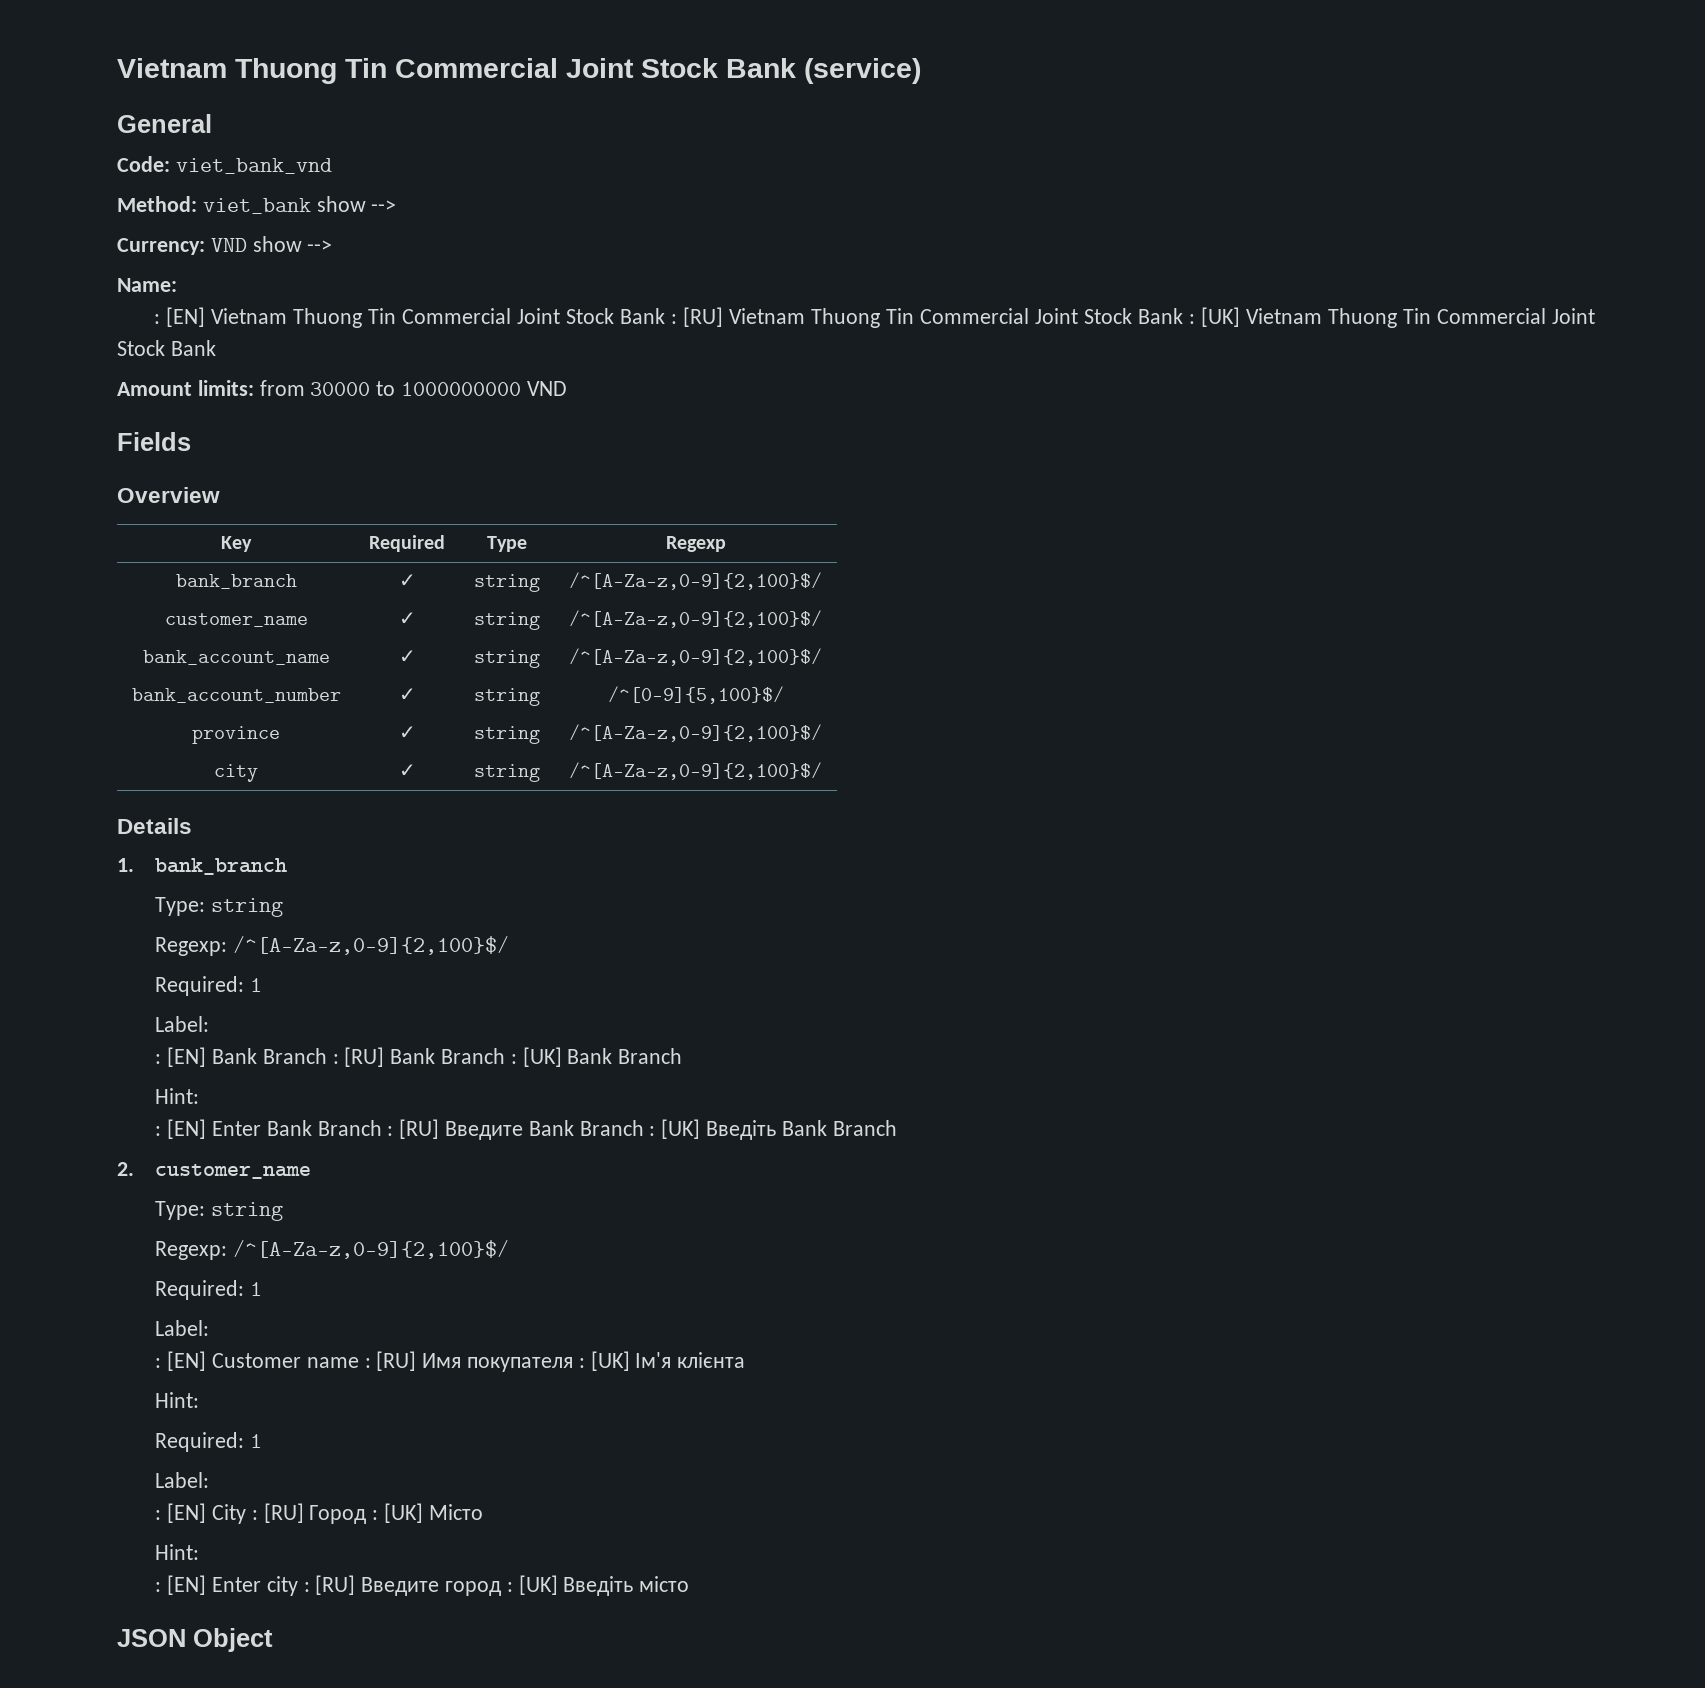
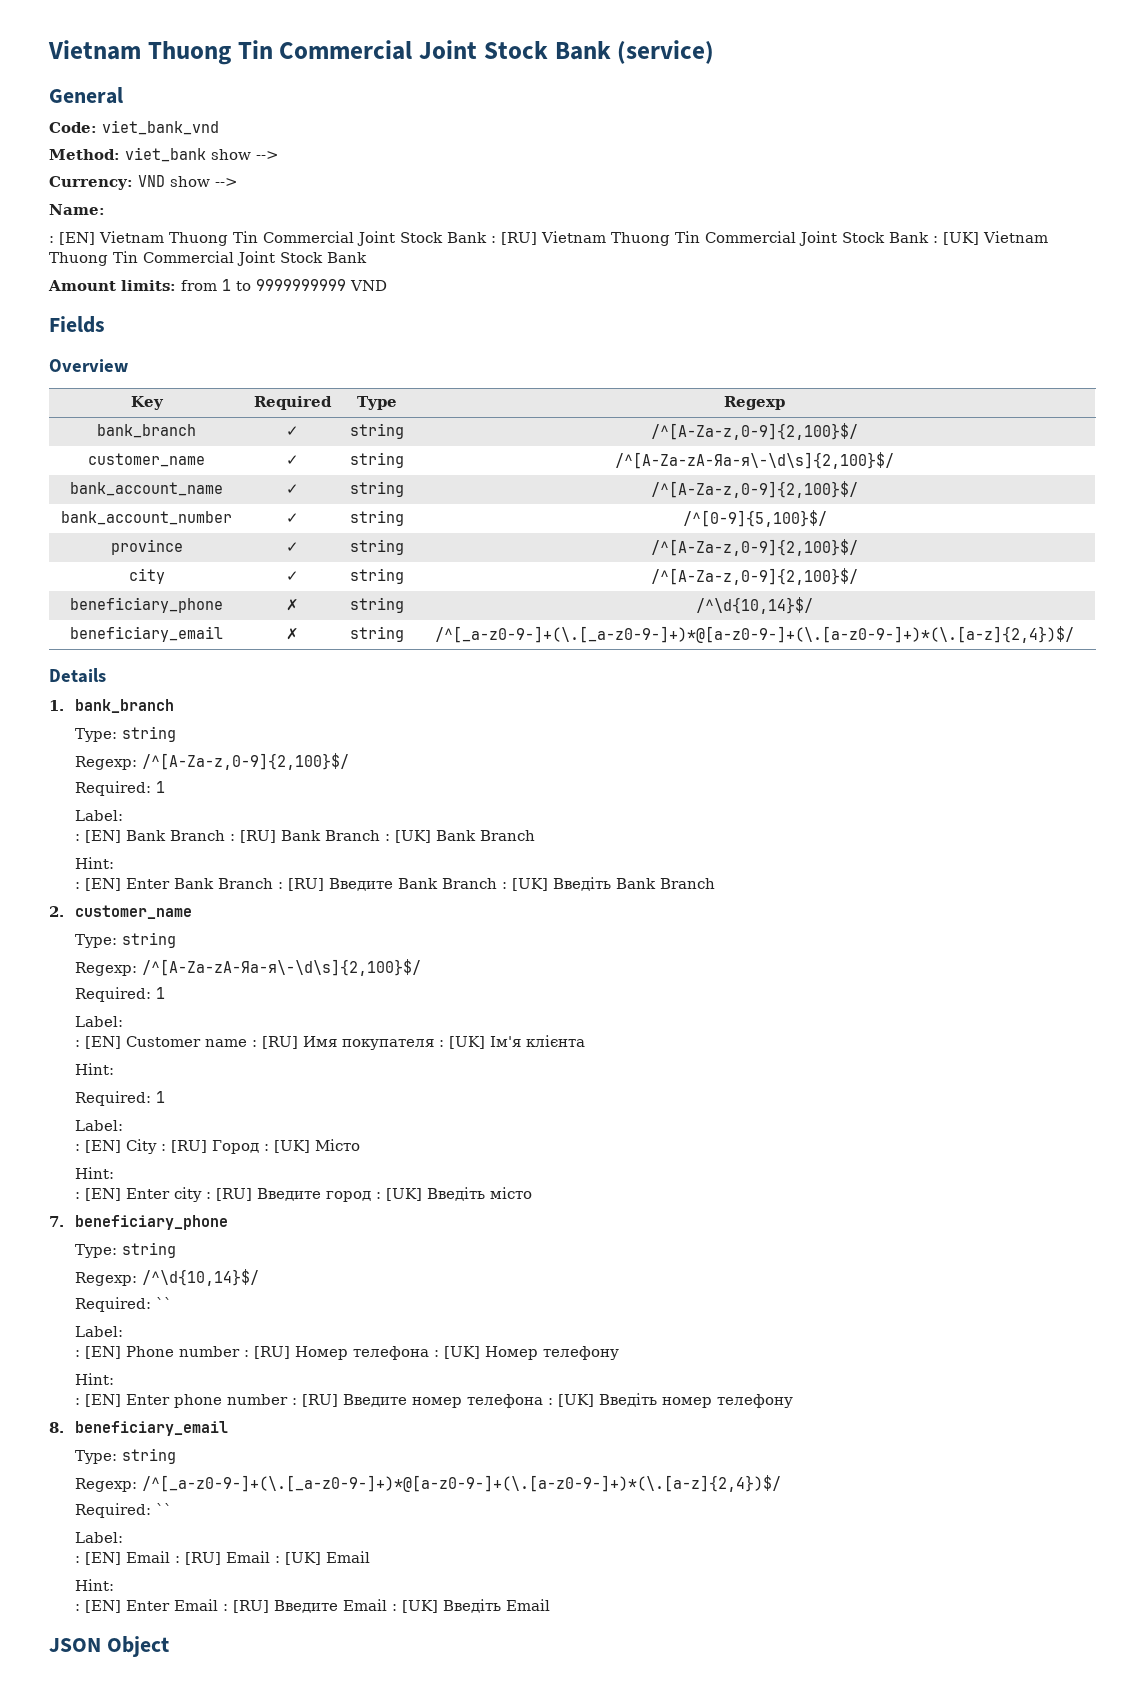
- Amount limits: from 30000 to 1000000000 VND
+ Amount limits: from 1 to 9999999999 VND
- customer_name | ✓ | string | /^[A-Za-z,0-9]{2,100}$/
+ customer_name | ✓ | string | /^[A-Za-zА-Яа-я\-\d\s]{2,100}$/
+ beneficiary_phone | ✗ | string | /^\d{10,14}$/
+ beneficiary_email | ✗ | string | /^[_a-z0-9-]+(\.[_a-z0-9-]+)*@[a-z0-9-]+(\.[a-z0-9-]+)*(\.[a-z]{2,4})$/
  2. customer_name
  Type: string
- Regexp: /^[A-Za-z,0-9]{2,100}$/
+ Regexp: /^[A-Za-zА-Яа-я\-\d\s]{2,100}$/
+ 7. beneficiary_phone
+ Type: string
+ Regexp: /^\d{10,14}$/
+ Required: ``
+ Label:
+ : [EN] Phone number : [RU] Номер телефона : [UK] Номер телефону
+ Hint:
+ : [EN] Enter phone number : [RU] Введите номер телефона : [UK] Введіть номер телефону
+ 8. beneficiary_email
+ Type: string
+ Regexp: /^[_a-z0-9-]+(\.[_a-z0-9-]+)*@[a-z0-9-]+(\.[a-z0-9-]+)*(\.[a-z]{2,4})$/
+ Required: ``
+ Label:
+ : [EN] Email : [RU] Email : [UK] Email
+ Hint:
+ : [EN] Enter Email : [RU] Введите Email : [UK] Введіть Email

